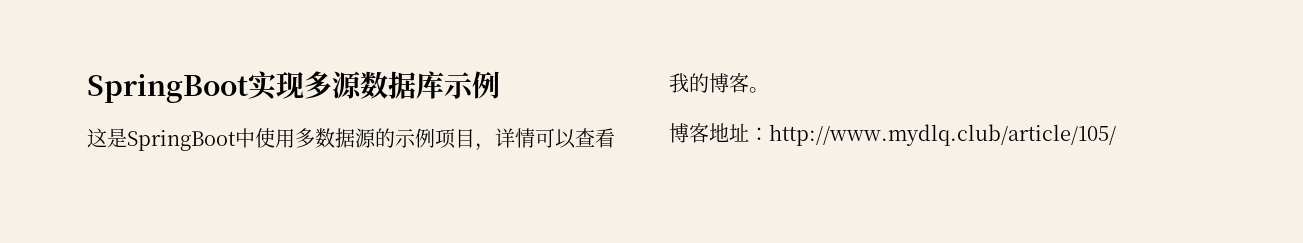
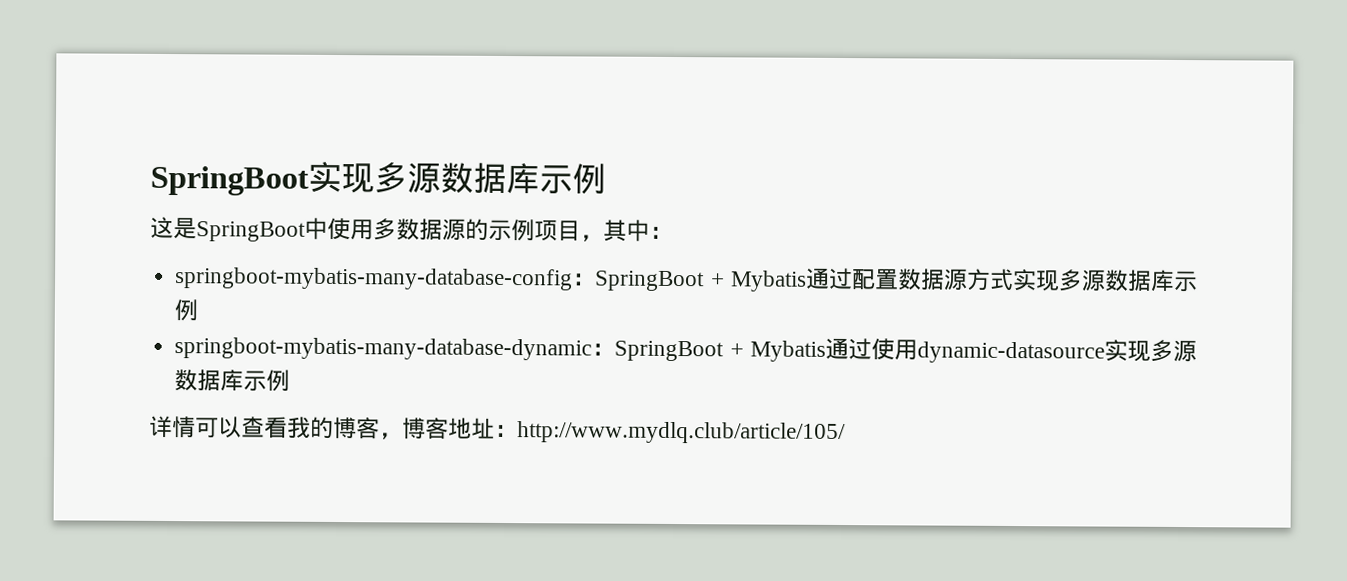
- 这是SpringBoot中使用多数据源的示例项目，详情可以查看我的博客。
- 博客地址：http://www.mydlq.club/article/105/
+ 这是SpringBoot中使用多数据源的示例项目，其中：
+ springboot-mybatis-many-database-config：SpringBoot + Mybatis通过配置数据源方式实现多源数据库示例
+ springboot-mybatis-many-database-dynamic：SpringBoot + Mybatis通过使用dynamic-datasource实现多源数据库示例
+ 详情可以查看我的博客，博客地址：http://www.mydlq.club/article/105/

